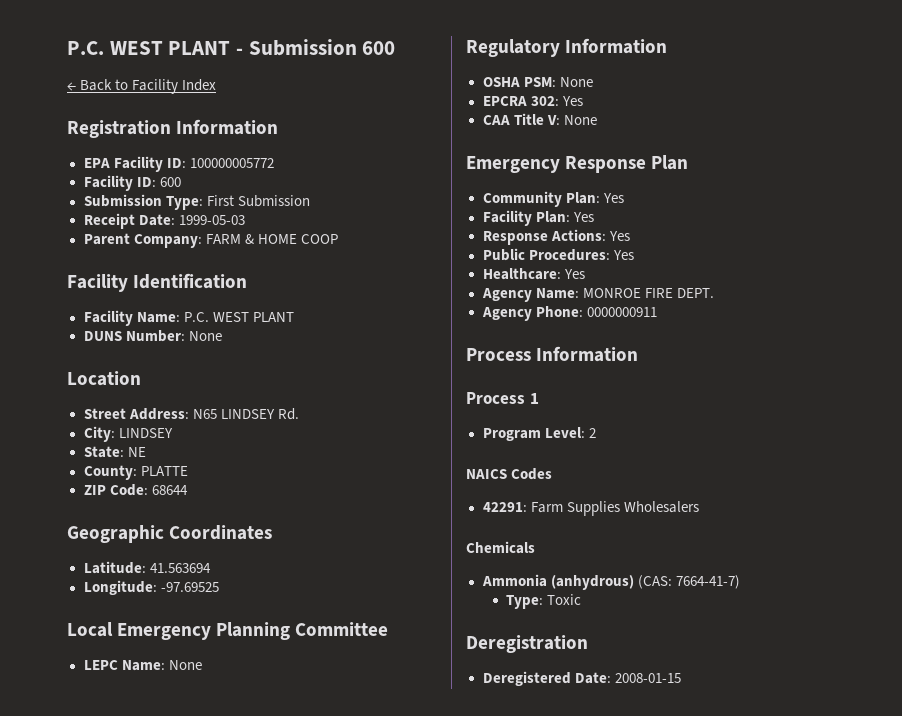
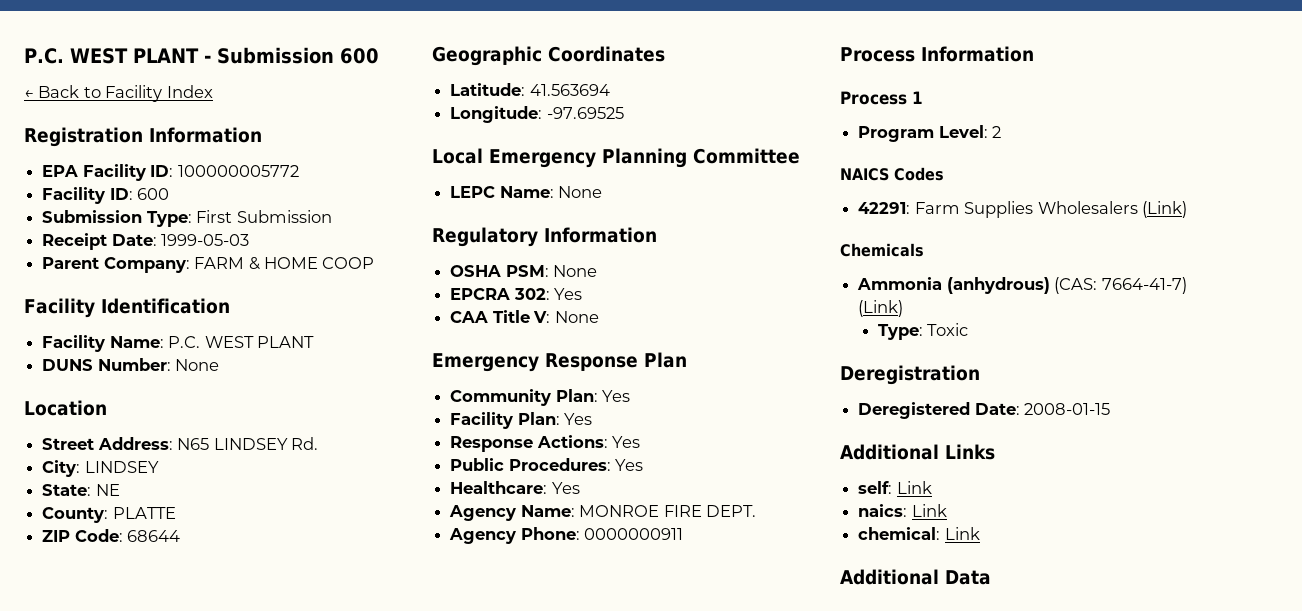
- 42291: Farm Supplies Wholesalers
+ 42291: Farm Supplies Wholesalers (Link)
- Ammonia (anhydrous) (CAS: 7664-41-7)
+ Ammonia (anhydrous) (CAS: 7664-41-7) (Link)
+ Additional Links
+ self: Link
+ naics: Link
+ chemical: Link
+ Additional Data

